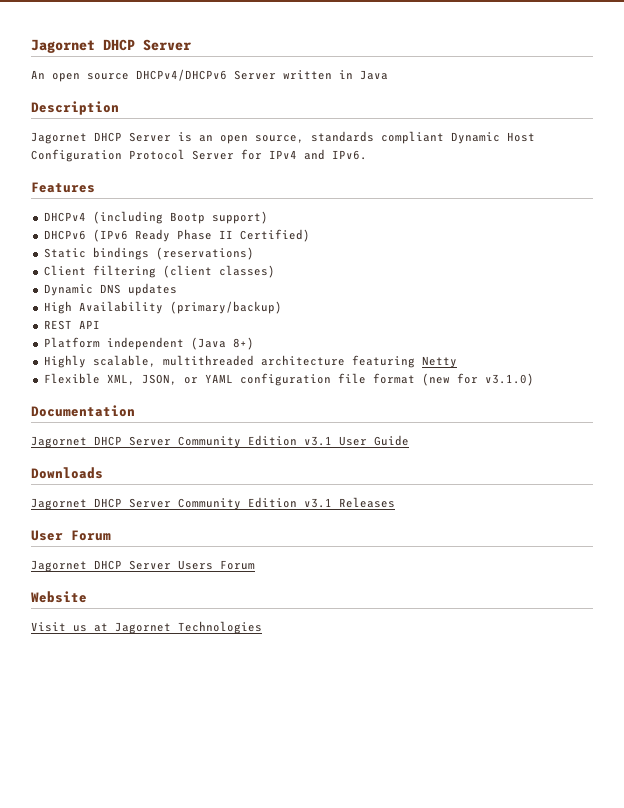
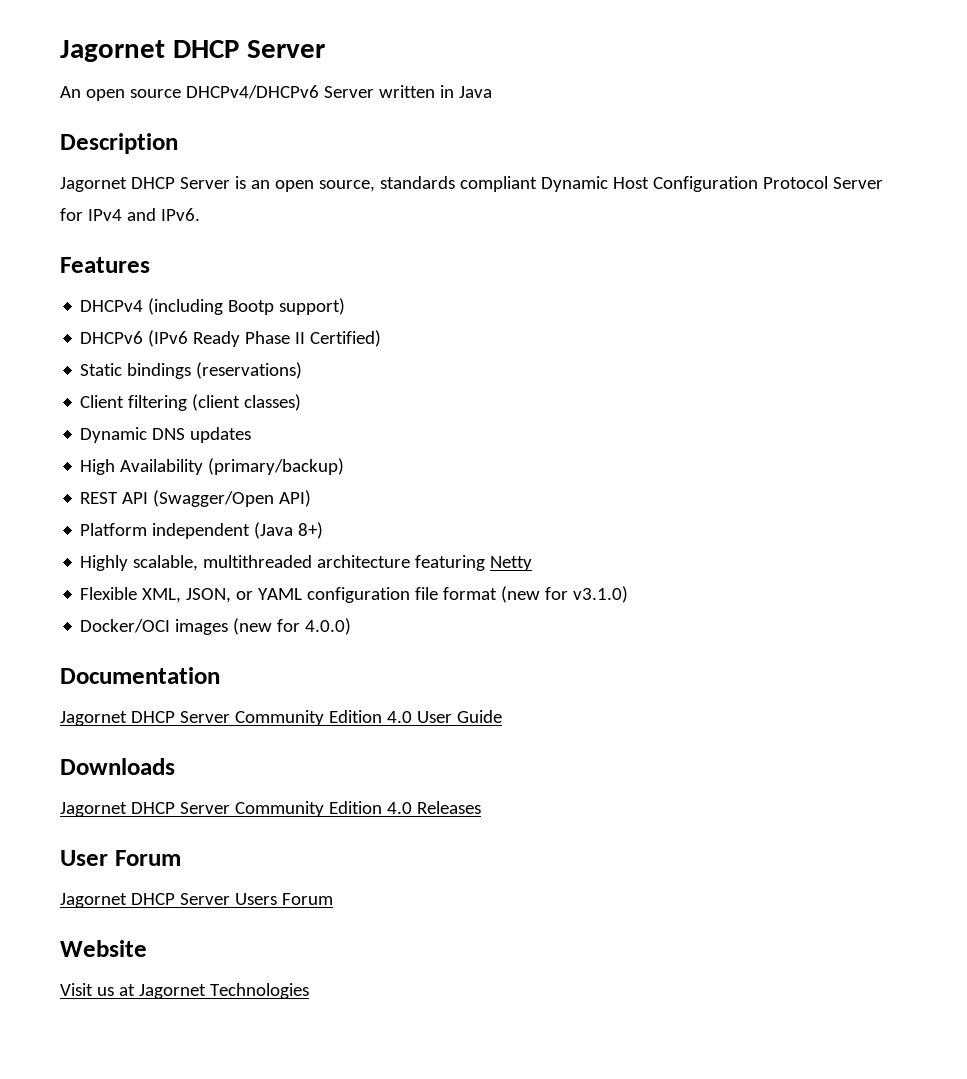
- REST API
+ REST API (Swagger/Open API)
+ Docker/OCI images (new for 4.0.0)
- Jagornet DHCP Server Community Edition v3.1 User Guide
+ Jagornet DHCP Server Community Edition 4.0 User Guide
- Jagornet DHCP Server Community Edition v3.1 Releases
+ Jagornet DHCP Server Community Edition 4.0 Releases

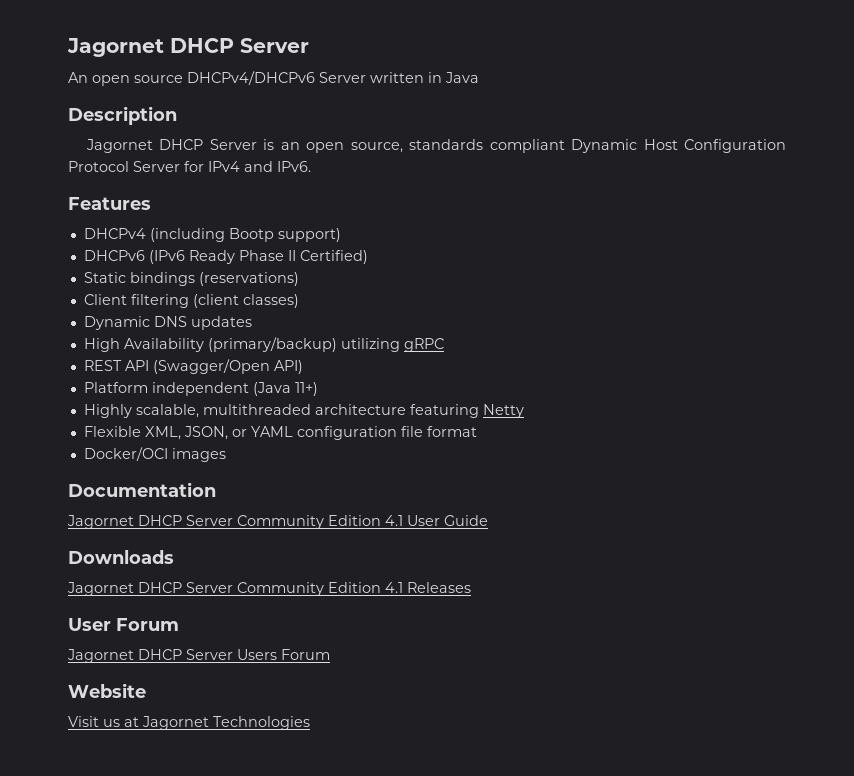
- High Availability (primary/backup)
+ High Availability (primary/backup) utilizing gRPC
- Platform independent (Java 8+)
+ Platform independent (Java 11+)
- Flexible XML, JSON, or YAML configuration file format (new for v3.1.0)
+ Flexible XML, JSON, or YAML configuration file format
- Docker/OCI images (new for 4.0.0)
+ Docker/OCI images
- Jagornet DHCP Server Community Edition 4.0 User Guide
+ Jagornet DHCP Server Community Edition 4.1 User Guide
- Jagornet DHCP Server Community Edition 4.0 Releases
+ Jagornet DHCP Server Community Edition 4.1 Releases

